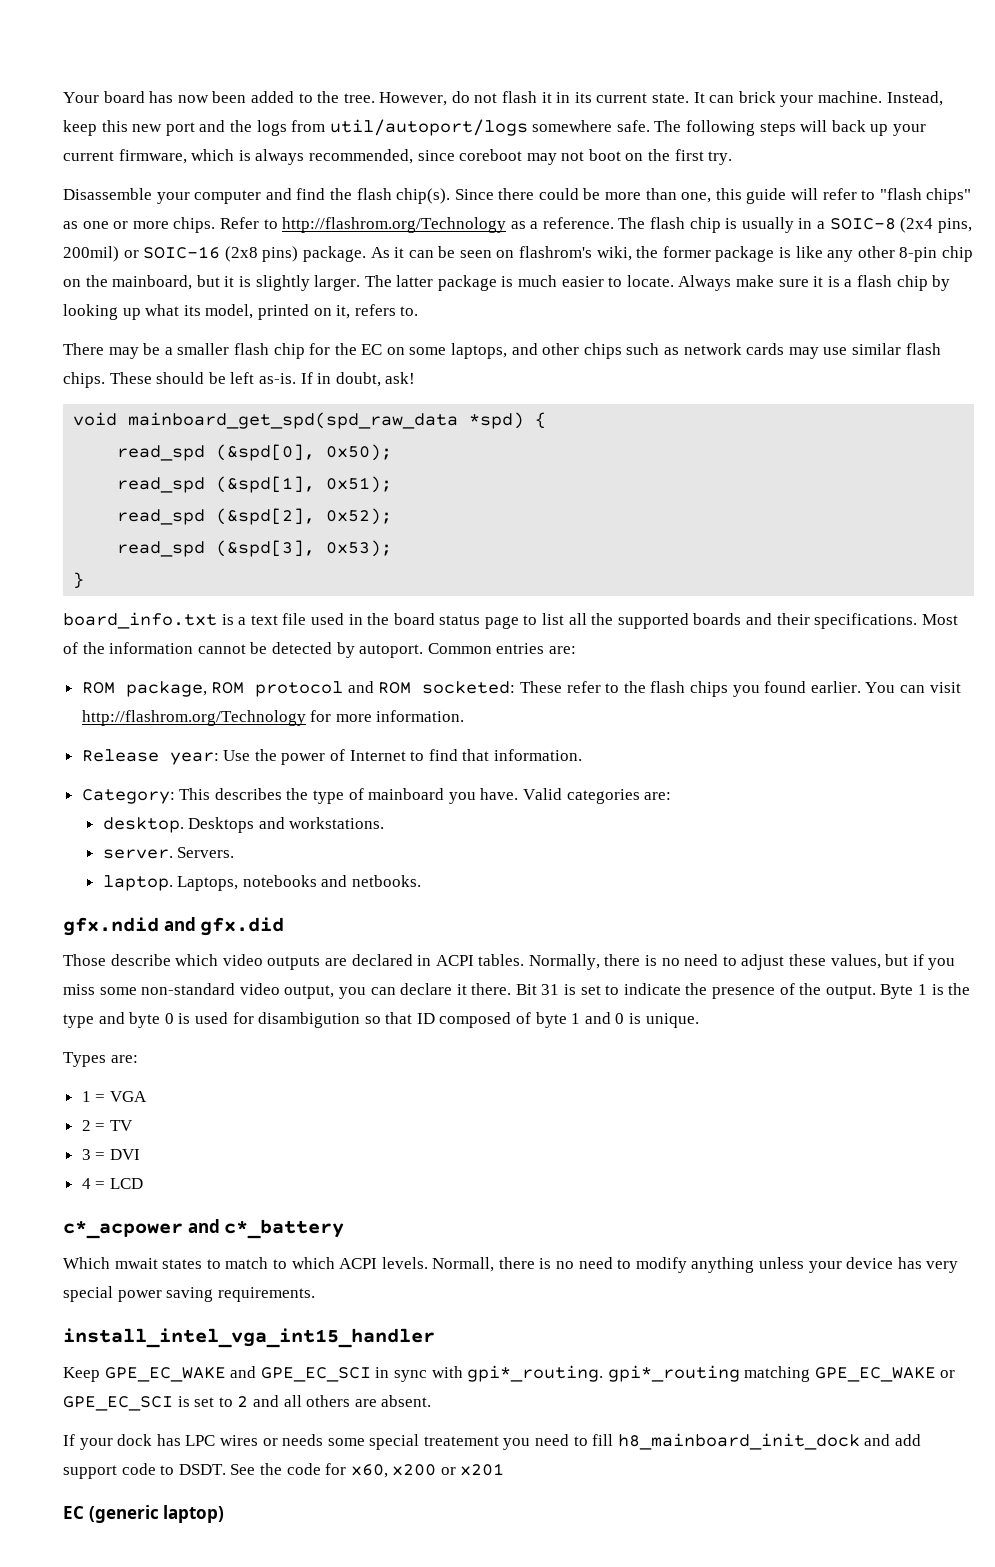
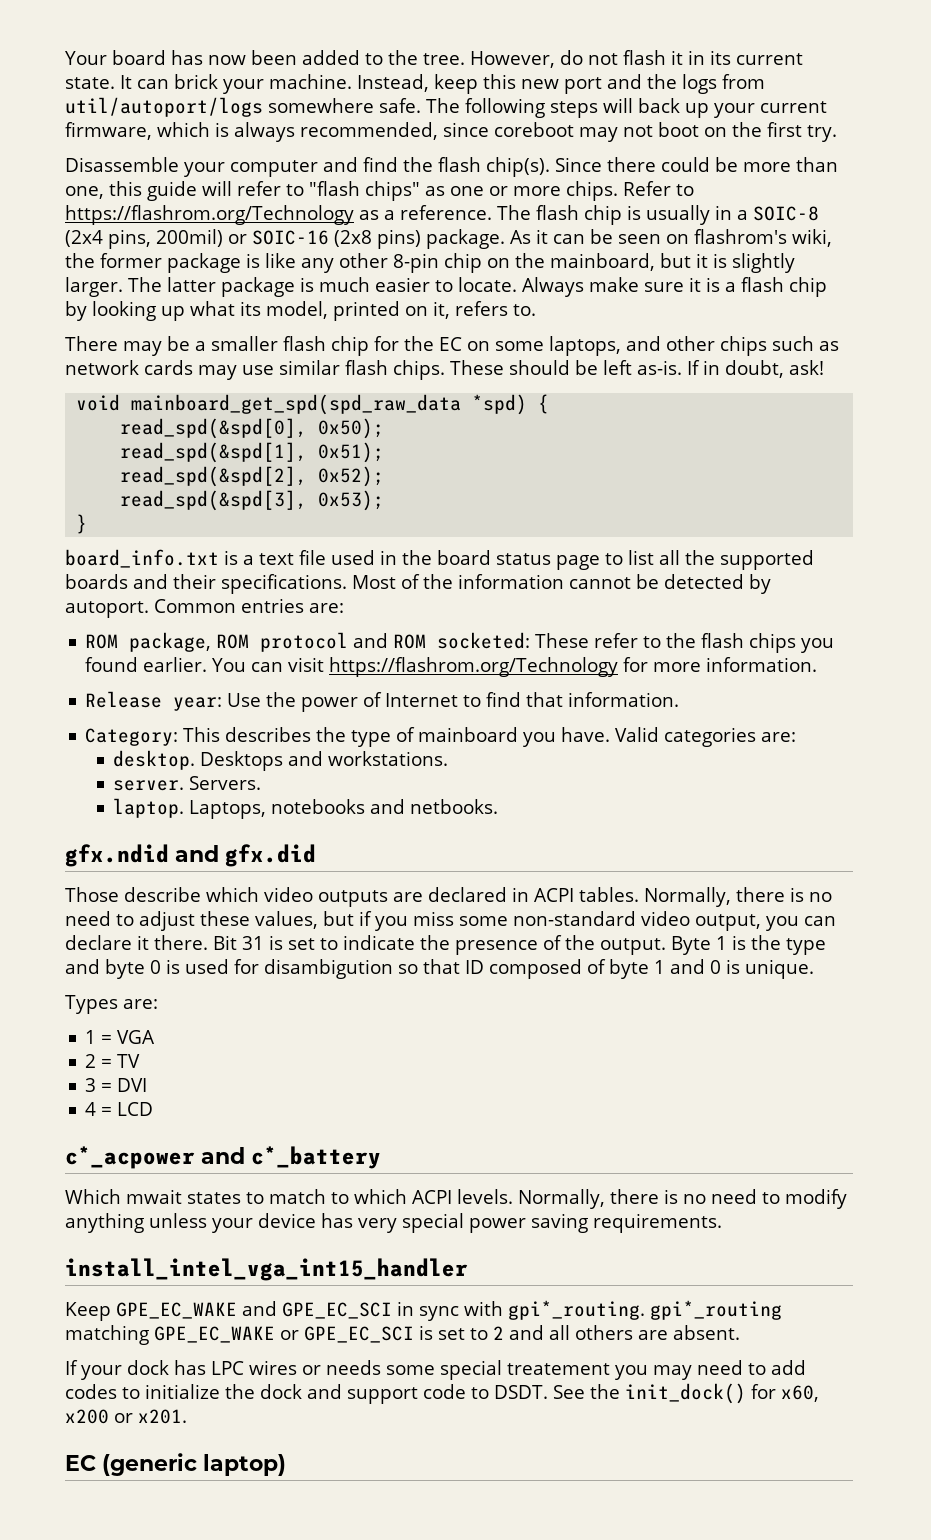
- Refer to http://flashrom.org/Technology as a reference.
+ Refer to https://flashrom.org/Technology as a reference.
- read_spd (&spd[0], 0x50);
+ read_spd(&spd[0], 0x50);
- read_spd (&spd[1], 0x51);
+ read_spd(&spd[1], 0x51);
- read_spd (&spd[2], 0x52);
+ read_spd(&spd[2], 0x52);
- read_spd (&spd[3], 0x53);
+ read_spd(&spd[3], 0x53);
- You can visit http://flashrom.org/Technology for more information.
+ You can visit https://flashrom.org/Technology for more information.
- Normall, there is no need to modify anything unless your device has very special power saving requirements.
+ Normally, there is no need to modify anything unless your device has very special power saving requirements.
- If your dock has LPC wires or needs some special treatement you need to fill h8_mainboard_init_dock and add support code to DSDT.
+ If your dock has LPC wires or needs some special treatement you may need to add codes to initialize the dock and support code to DSDT.
- See the code for x60, x200 or x201
+ See the init_dock() for x60, x200 or x201.

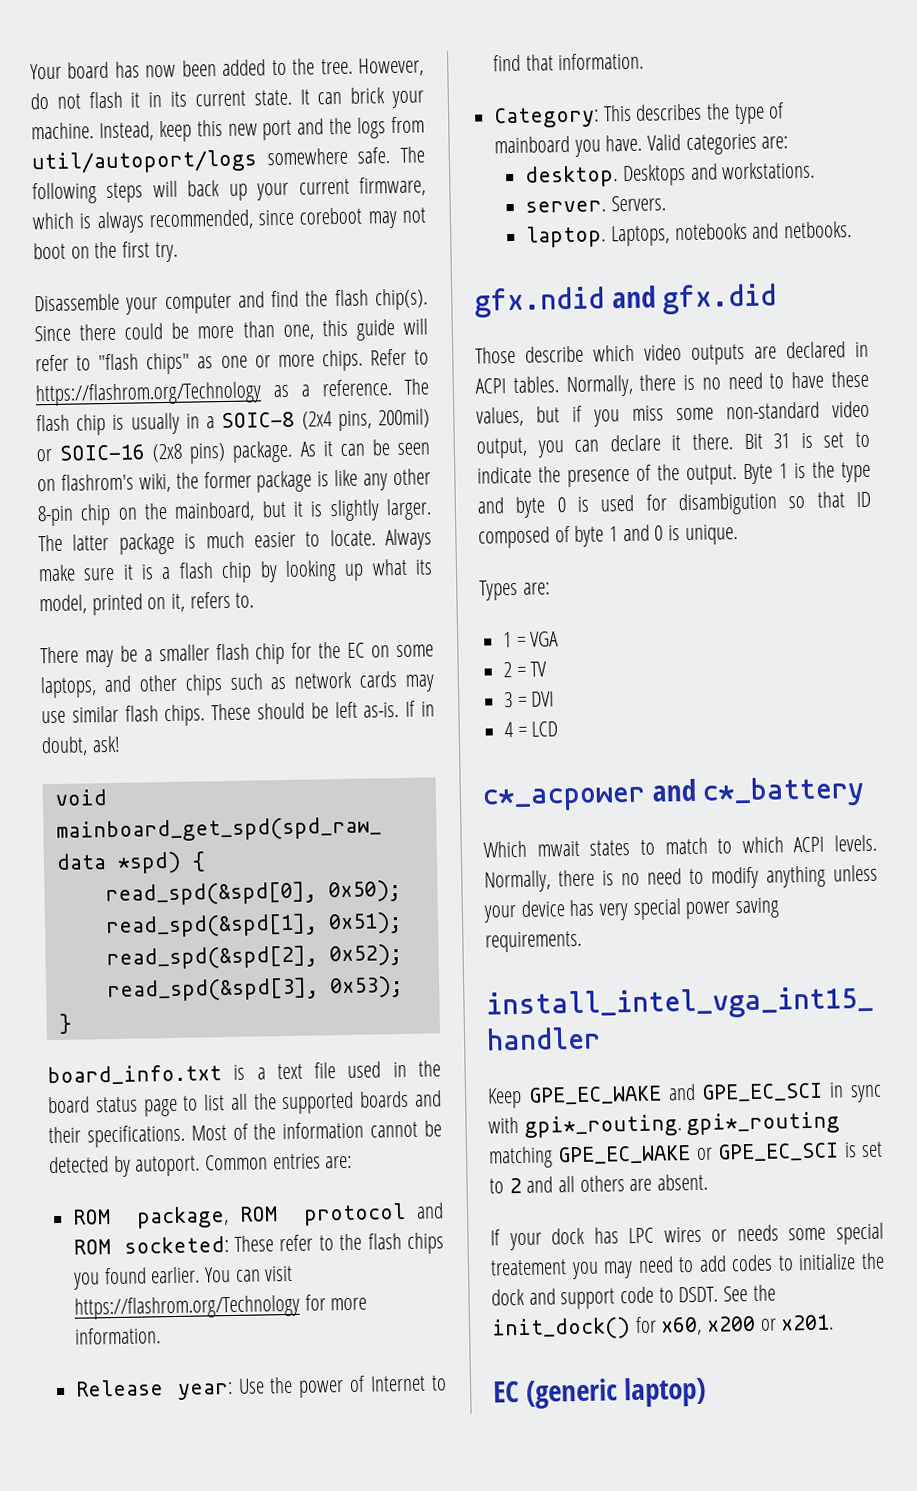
- Normally, there is no need to adjust these values, but if you miss some non-standard video output, you can declare it there.
+ Normally, there is no need to have these values, but if you miss some non-standard video output, you can declare it there.

